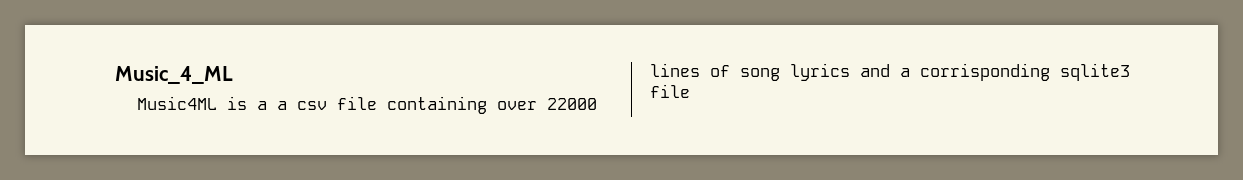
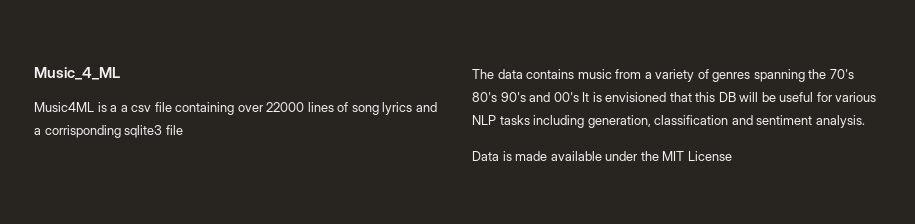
+ The data contains music from a variety of genres spanning the 70's 80's 90's and 00's It is envisioned that this DB will be useful for various NLP tasks including generation, classification and sentiment analysis.
+ Data is made available under the MIT License

